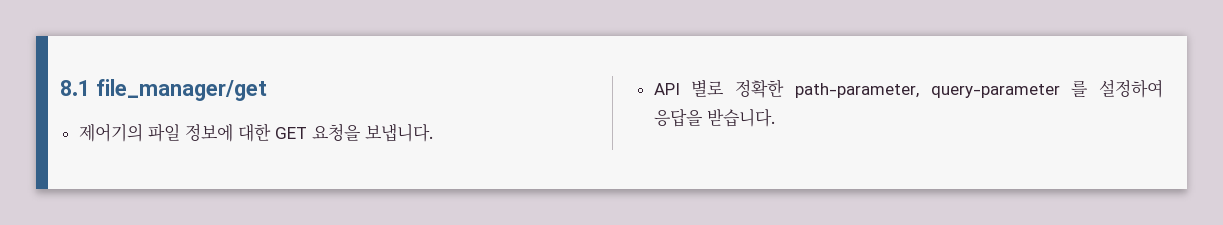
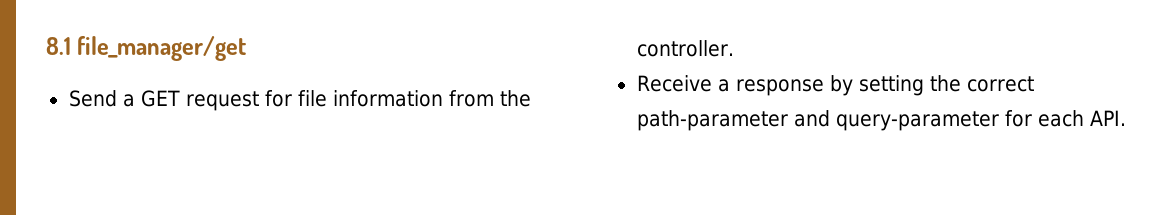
- 제어기의 파일 정보에 대한 GET 요청을 보냅니다.
- API 별로 정확한 path-parameter, query-parameter 를 설정하여 응답을 받습니다.
+ Send a GET request for file information from the controller.
+ Receive a response by setting the correct path-parameter and query-parameter for each API.

